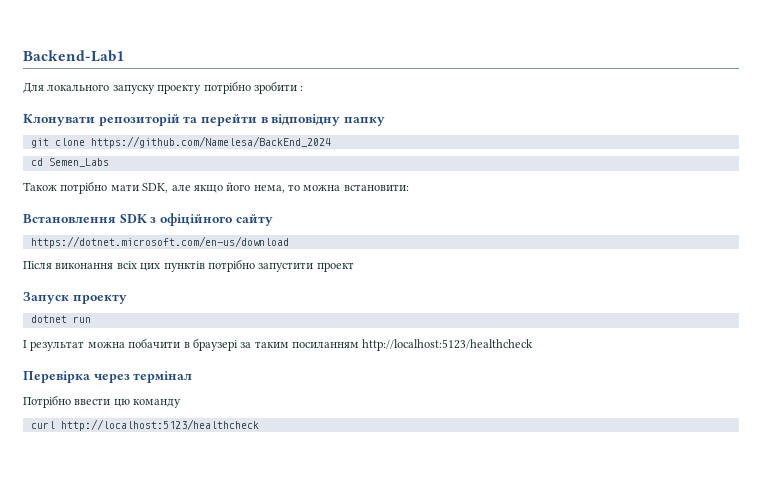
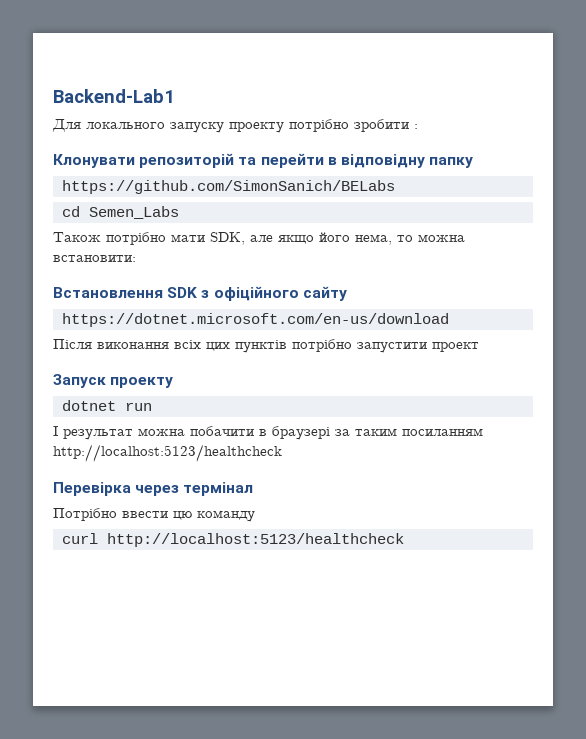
- git clone https://github.com/Namelesa/BackEnd_2024
+ https://github.com/SimonSanich/BELabs

